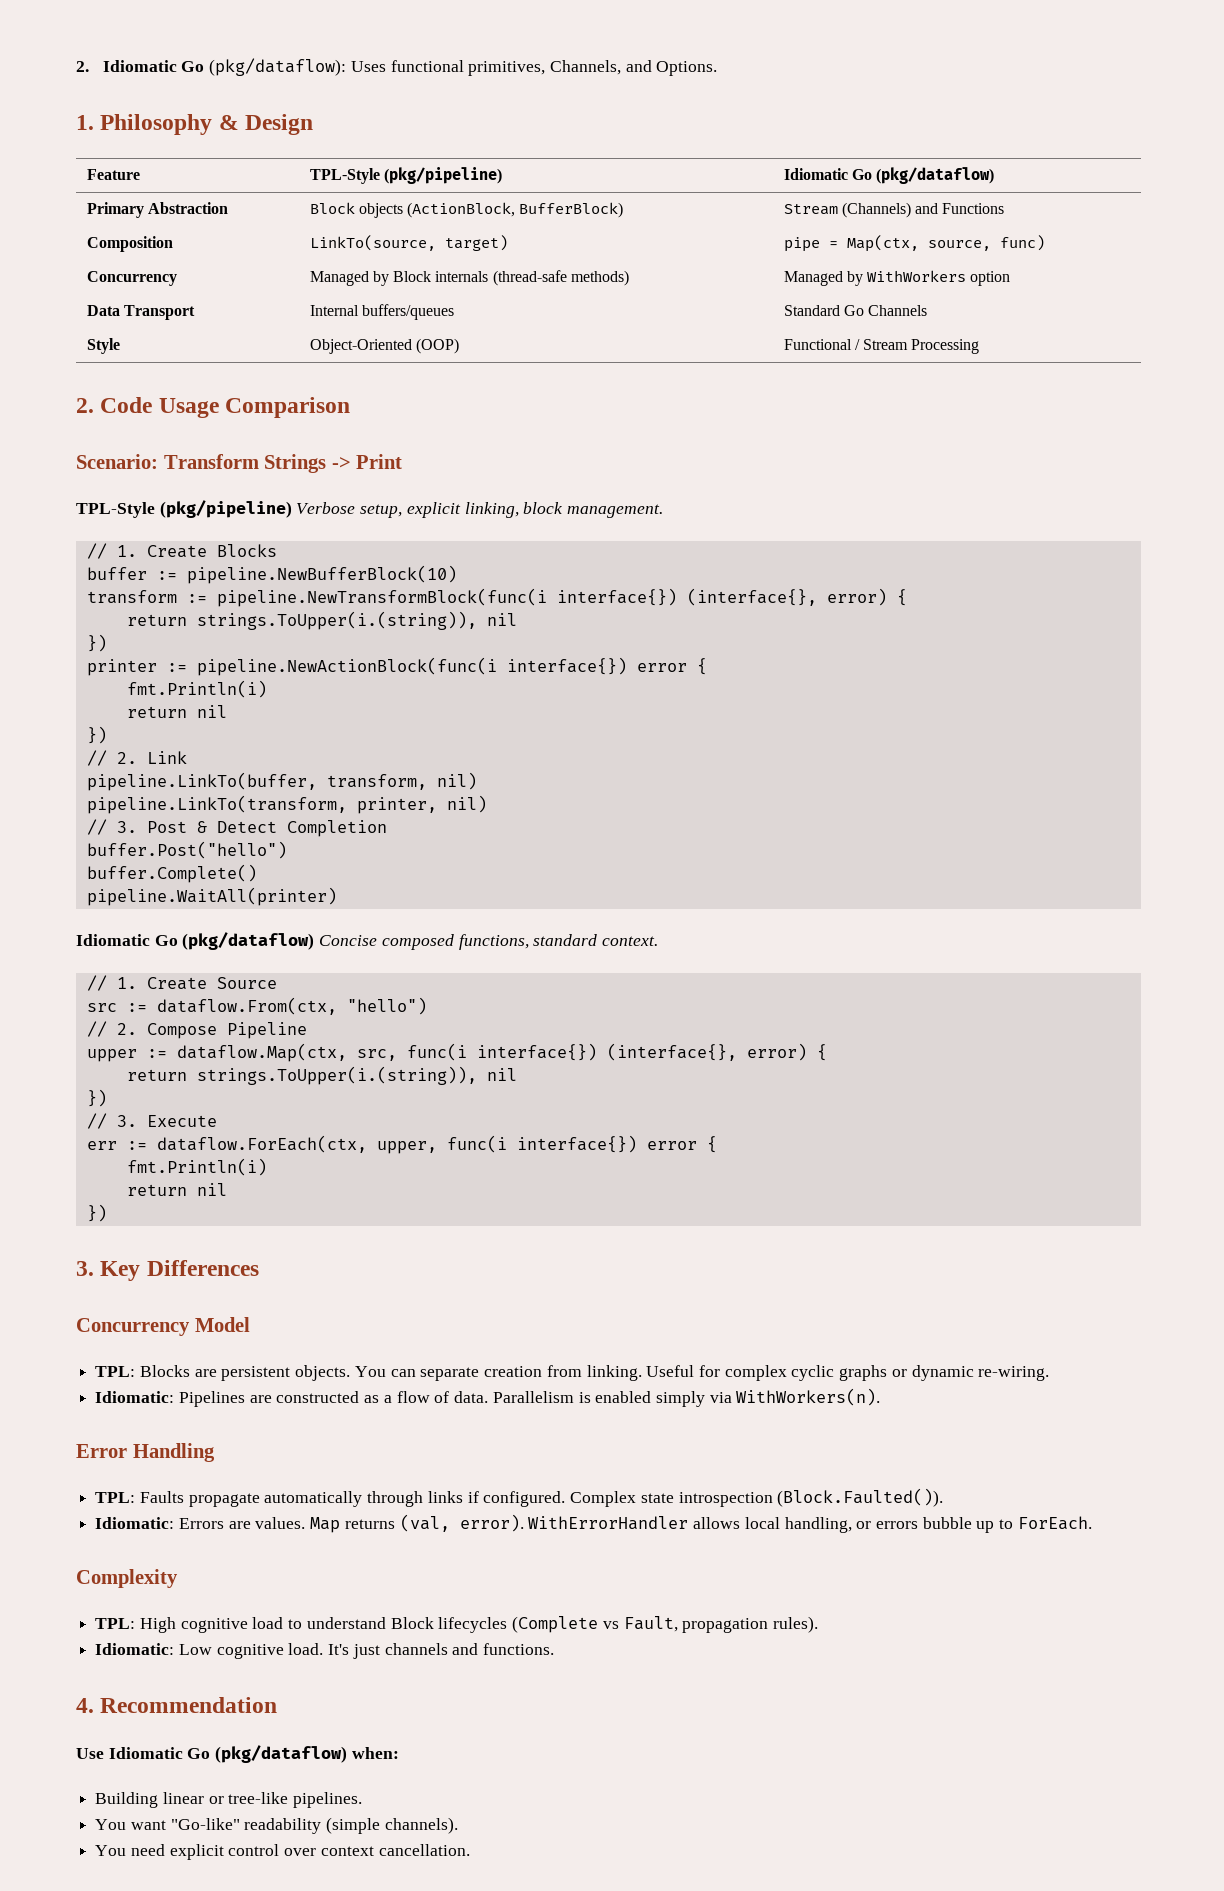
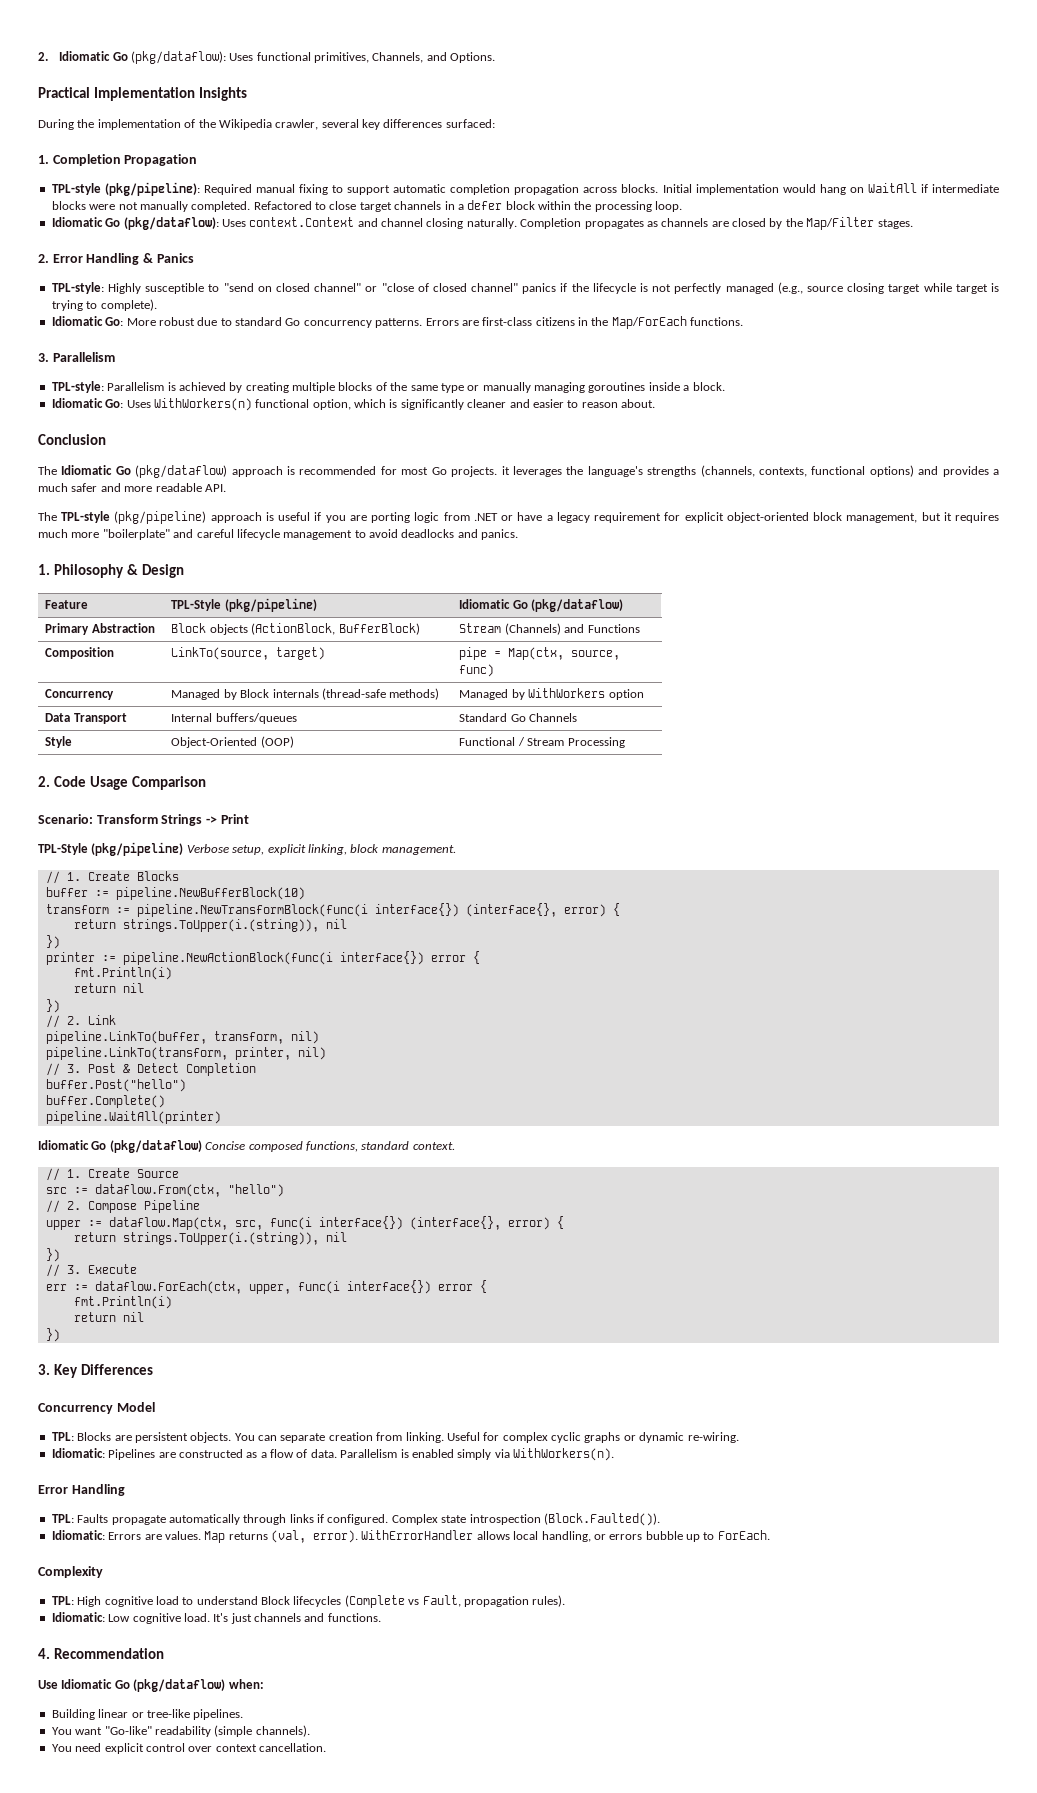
+ Practical Implementation Insights
+ During the implementation of the Wikipedia crawler, several key differences surfaced:
+ 1. Completion Propagation
+ TPL-style (pkg/pipeline): Required manual fixing to support automatic completion propagation across blocks. Initial implementation would hang on WaitAll if intermediate blocks were not manually completed. Refactored to close target channels in a defer block within the processing loop.
+ Idiomatic Go (pkg/dataflow): Uses context.Context and channel closing naturally. Completion propagates as channels are closed by the Map/Filter stages.
+ 2. Error Handling & Panics
+ TPL-style: Highly susceptible to "send on closed channel" or "close of closed channel" panics if the lifecycle is not perfectly managed (e.g., source closing target while target is trying to complete).
+ Idiomatic Go: More robust due to standard Go concurrency patterns. Errors are first-class citizens in the Map/ForEach functions.
+ 3. Parallelism
+ TPL-style: Parallelism is achieved by creating multiple blocks of the same type or manually managing goroutines inside a block.
+ Idiomatic Go: Uses WithWorkers(n) functional option, which is significantly cleaner and easier to reason about.
+ Conclusion
+ The Idiomatic Go (pkg/dataflow) approach is recommended for most Go projects. it leverages the language's strengths (channels, contexts, functional options) and provides a much safer and more readable API.
+ The TPL-style (pkg/pipeline) approach is useful if you are porting logic from .NET or have a legacy requirement for explicit object-oriented block management, but it requires much more "boilerplate" and careful lifecycle management to avoid deadlocks and panics.

